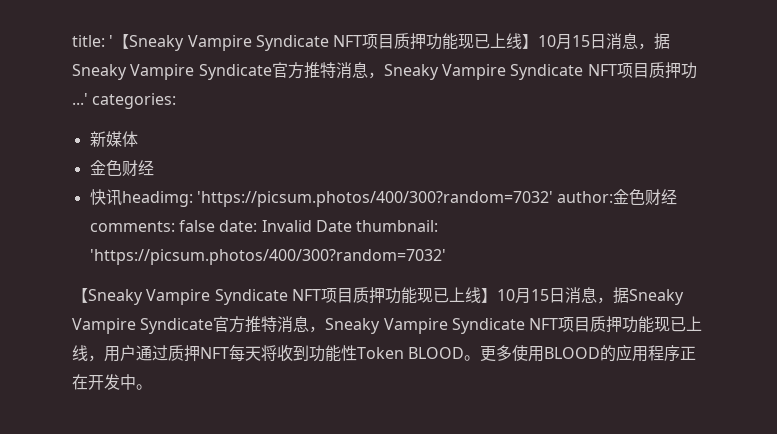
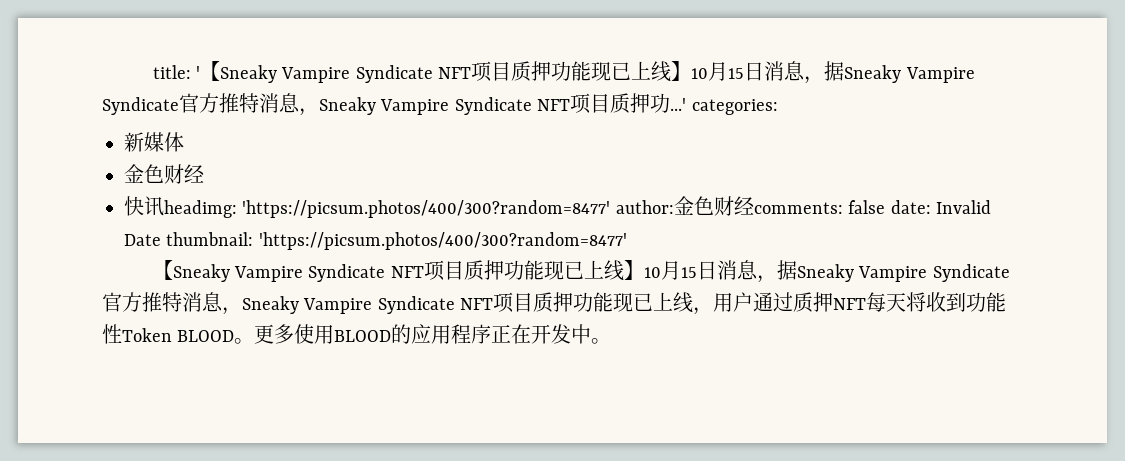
- 快讯headimg: 'https://picsum.photos/400/300?random=7032' author:金色财经comments: false date: Invalid Date thumbnail: 'https://picsum.photos/400/300?random=7032'
+ 快讯headimg: 'https://picsum.photos/400/300?random=8477' author:金色财经comments: false date: Invalid Date thumbnail: 'https://picsum.photos/400/300?random=8477'

